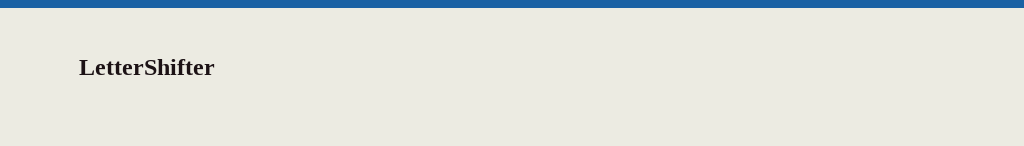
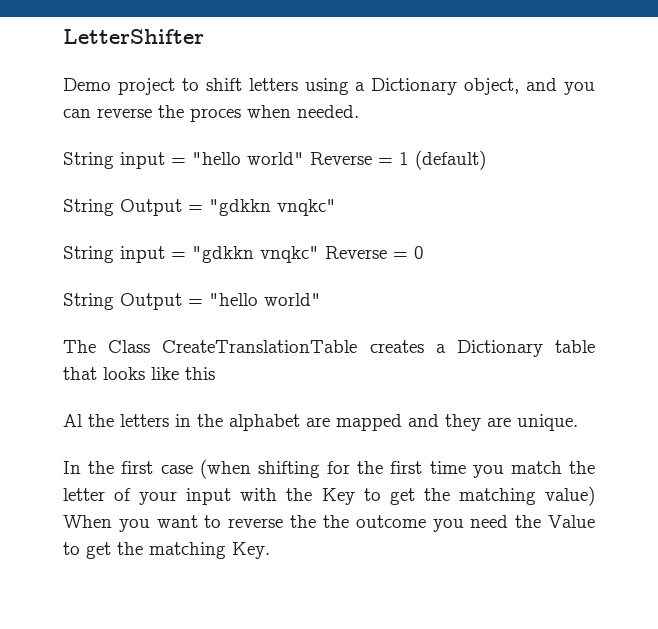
+ Demo project to shift letters using a Dictionary object, and you can reverse the proces when needed.
+ String input = "hello world" Reverse = 1 (default)
+ String Output = "gdkkn vnqkc"
+ String input = "gdkkn vnqkc" Reverse = 0
+ String Output = "hello world"
+ The Class CreateTranslationTable creates a Dictionary table that looks like this
+ Al the letters in the alphabet are mapped and they are unique.
+ In the first case (when shifting for the first time you match the letter of your input with the Key to get the matching value) When you want to reverse the the outcome you need the Value to get the matching Key.

